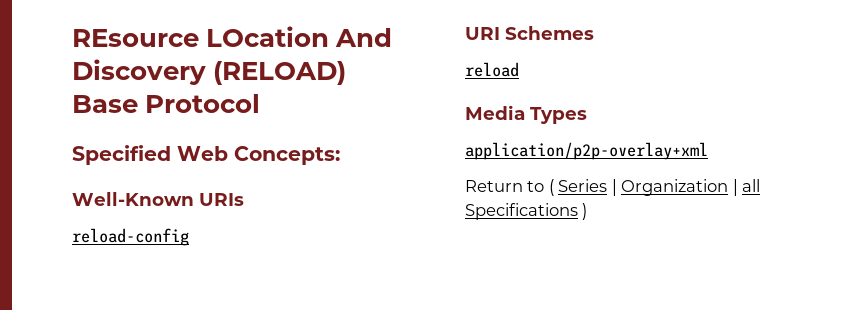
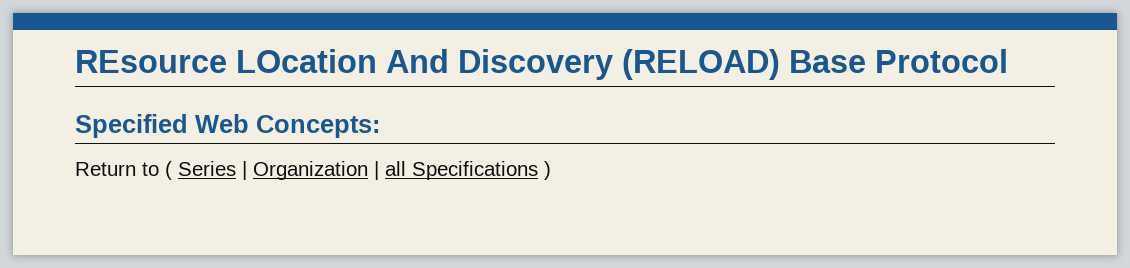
- Well-Known URIs
- reload-config
- URI Schemes
- reload
- Media Types
- application/p2p-overlay+xml

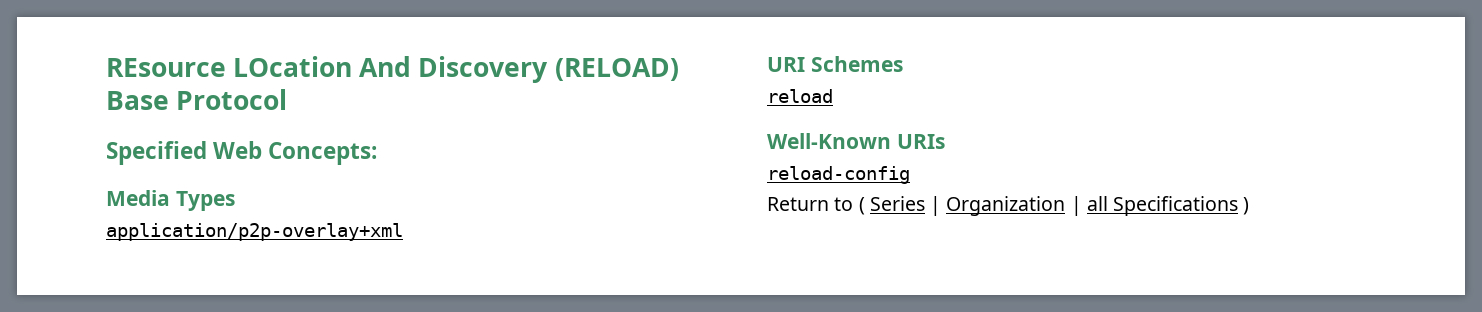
+ Media Types
+ application/p2p-overlay+xml
+ URI Schemes
+ reload
+ Well-Known URIs
+ reload-config

